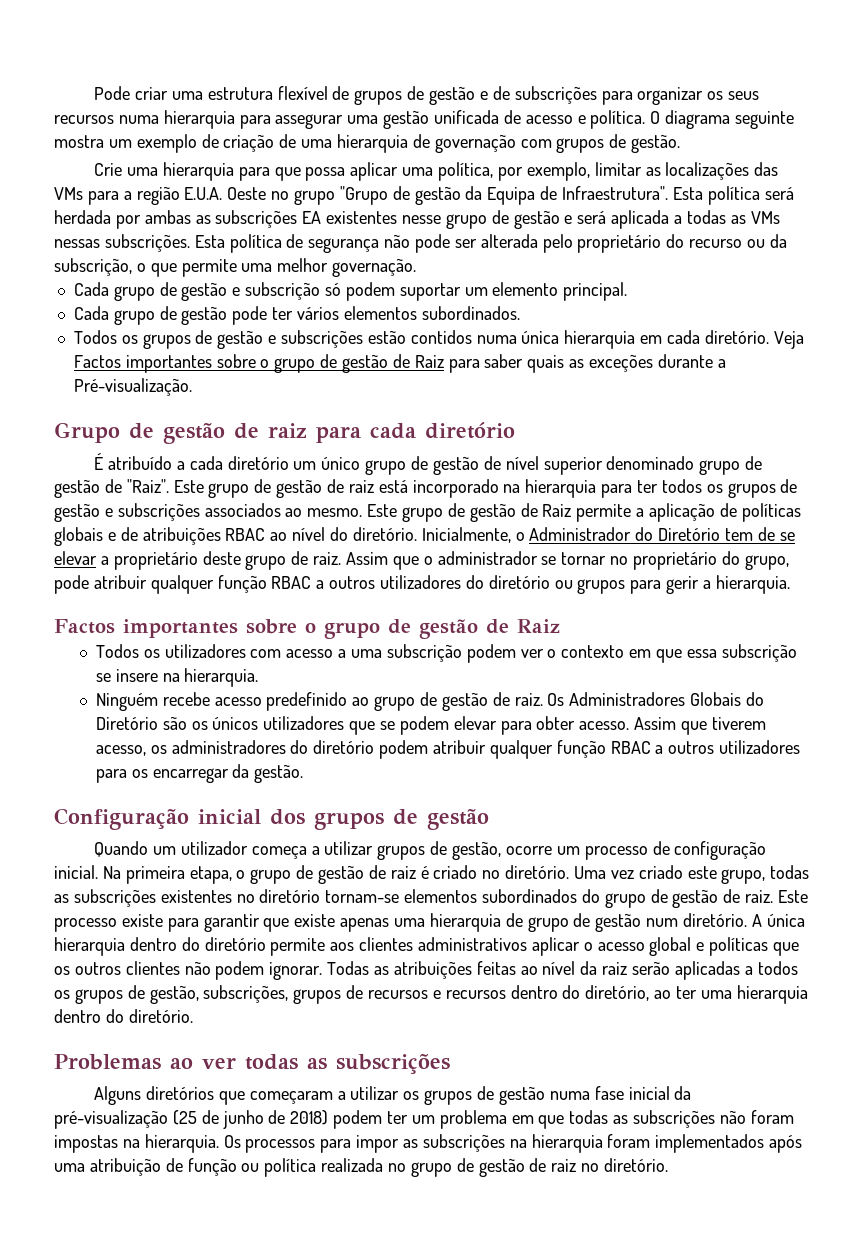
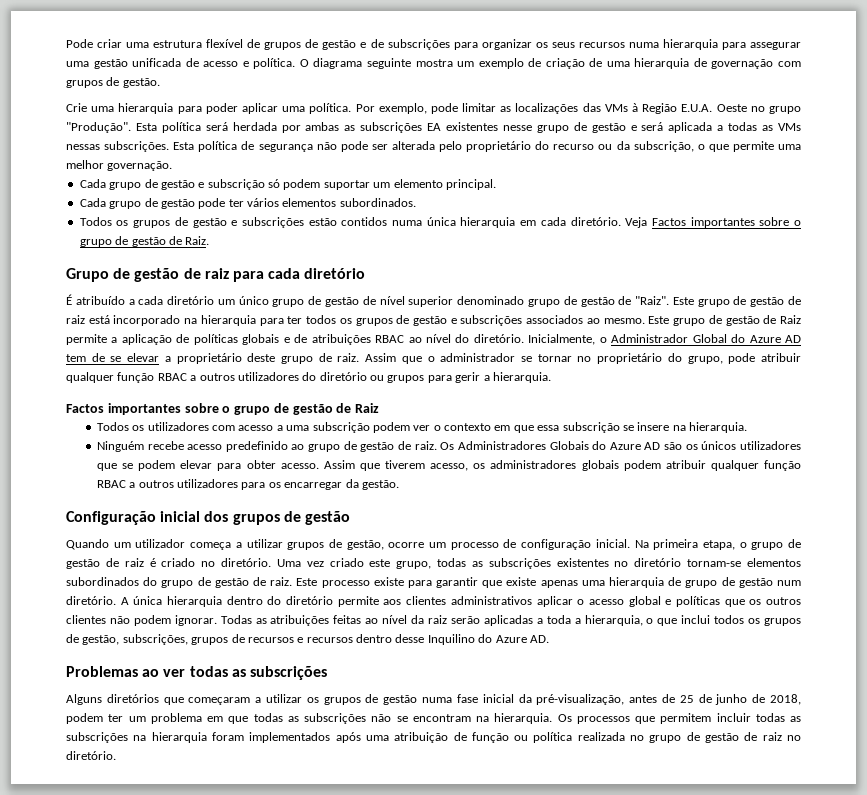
- Crie uma hierarquia para que possa aplicar uma política, por exemplo, limitar as localizações das VMs para a região E.U.A. Oeste no grupo "Grupo de gestão da Equipa de Infraestrutura".
+ Crie uma hierarquia para poder aplicar uma política. Por exemplo, pode limitar as localizações das VMs à Região E.U.A. Oeste no grupo "Produção".
- Veja Factos importantes sobre o grupo de gestão de Raiz para saber quais as exceções durante a Pré-visualização.
+ Veja Factos importantes sobre o grupo de gestão de Raiz.
- Inicialmente, o Administrador do Diretório tem de se elevar a proprietário deste grupo de raiz.
+ Inicialmente, o Administrador Global do Azure AD tem de se elevar a proprietário deste grupo de raiz.
- Os Administradores Globais do Diretório são os únicos utilizadores que se podem elevar para obter acesso.
+ Os Administradores Globais do Azure AD são os únicos utilizadores que se podem elevar para obter acesso.
- Assim que tiverem acesso, os administradores do diretório podem atribuir qualquer função RBAC a outros utilizadores para os encarregar da gestão.
+ Assim que tiverem acesso, os administradores globais podem atribuir qualquer função RBAC a outros utilizadores para os encarregar da gestão.
- Todas as atribuições feitas ao nível da raiz serão aplicadas a todos os grupos de gestão, subscrições, grupos de recursos e recursos dentro do diretório, ao ter uma hierarquia dentro do diretório.
+ Todas as atribuições feitas ao nível da raiz serão aplicadas a toda a hierarquia, o que inclui todos os grupos de gestão, subscrições, grupos de recursos e recursos dentro desse Inquilino do Azure AD.
- Alguns diretórios que começaram a utilizar os grupos de gestão numa fase inicial da pré-visualização (25 de junho de 2018) podem ter um problema em que todas as subscrições não foram impostas na hierarquia.
+ Alguns diretórios que começaram a utilizar os grupos de gestão numa fase inicial da pré-visualização, antes de 25 de junho de 2018, podem ter um problema em que todas as subscrições não se encontram na hierarquia.
- Os processos para impor as subscrições na hierarquia foram implementados após uma atribuição de função ou política realizada no grupo de gestão de raiz no diretório.
+ Os processos que permitem incluir todas as subscrições na hierarquia foram implementados após uma atribuição de função ou política realizada no grupo de gestão de raiz no diretório.

